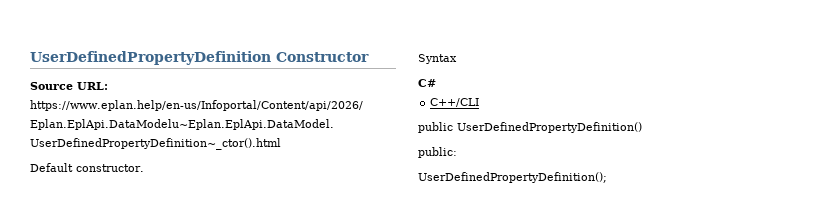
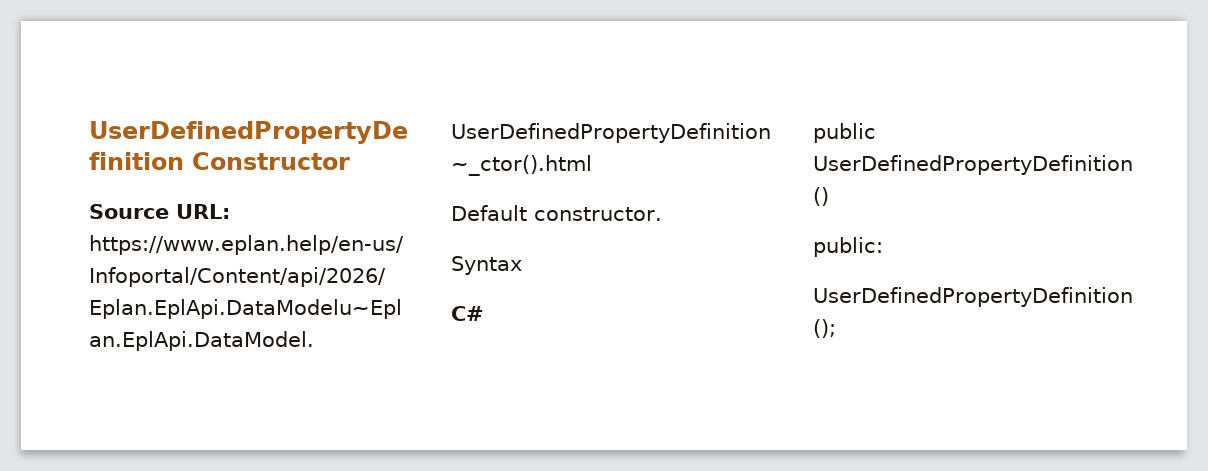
- C++/CLI

